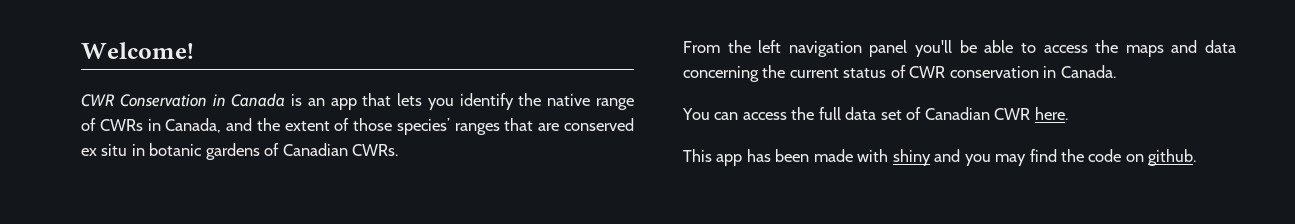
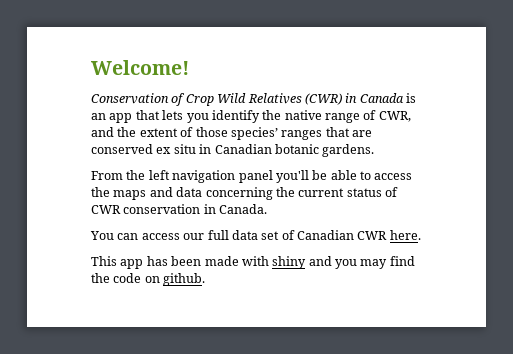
- CWR Conservation in Canada is an app that lets you identify the native range of CWRs in Canada, and the extent of those species’ ranges that are conserved ex situ in botanic gardens of Canadian CWRs.
+ Conservation of Crop Wild Relatives (CWR) in Canada is an app that lets you identify the native range of CWR, and the extent of those species’ ranges that are conserved ex situ in Canadian botanic gardens.
- You can access the full data set of Canadian CWR here.
+ You can access our full data set of Canadian CWR here.

